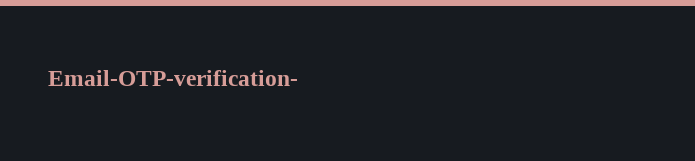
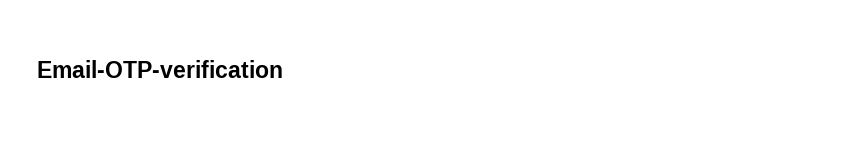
- Email-OTP-verification-
+ Email-OTP-verification

